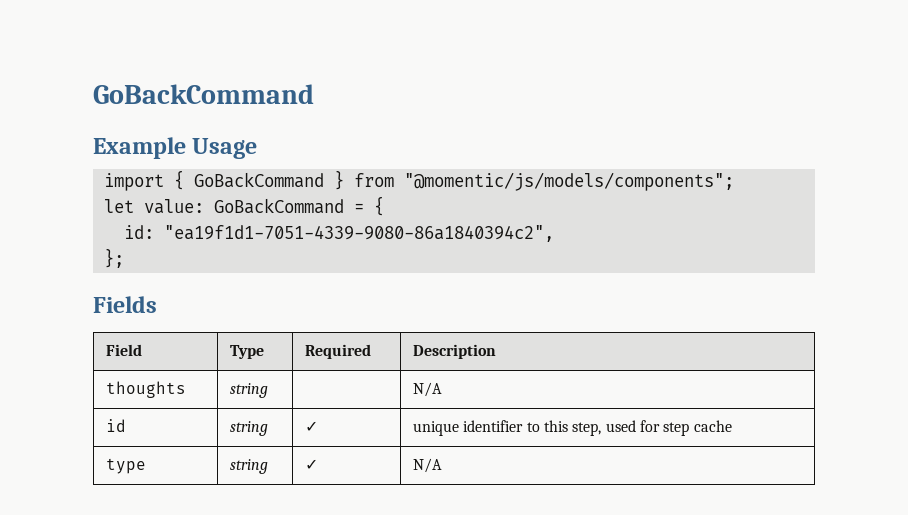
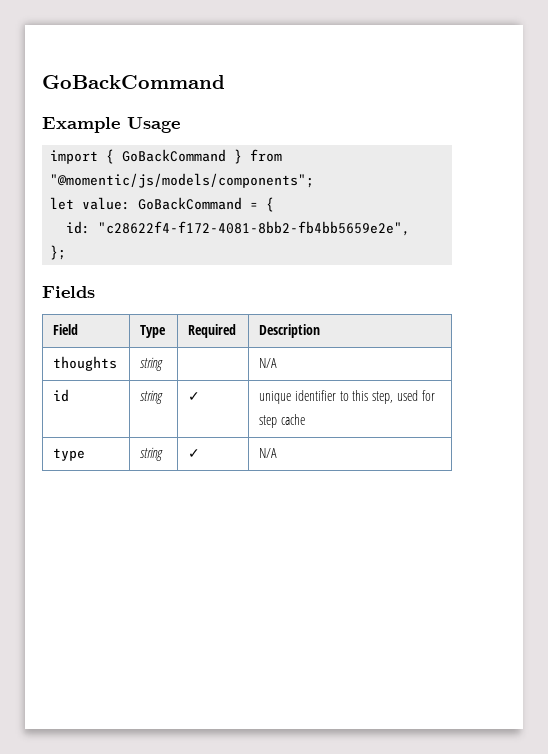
- id: "ea19f1d1-7051-4339-9080-86a1840394c2",
+ id: "c28622f4-f172-4081-8bb2-fb4bb5659e2e",

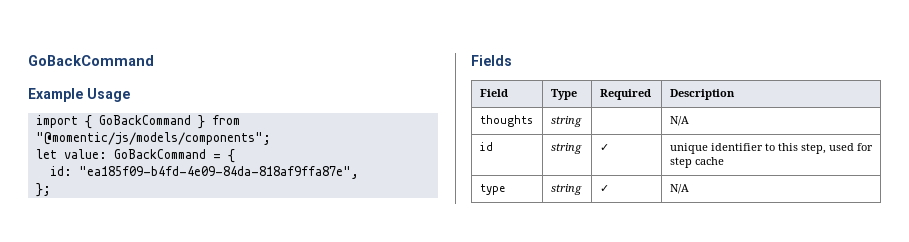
- id: "c28622f4-f172-4081-8bb2-fb4bb5659e2e",
+ id: "ea185f09-b4fd-4e09-84da-818af9ffa87e",

